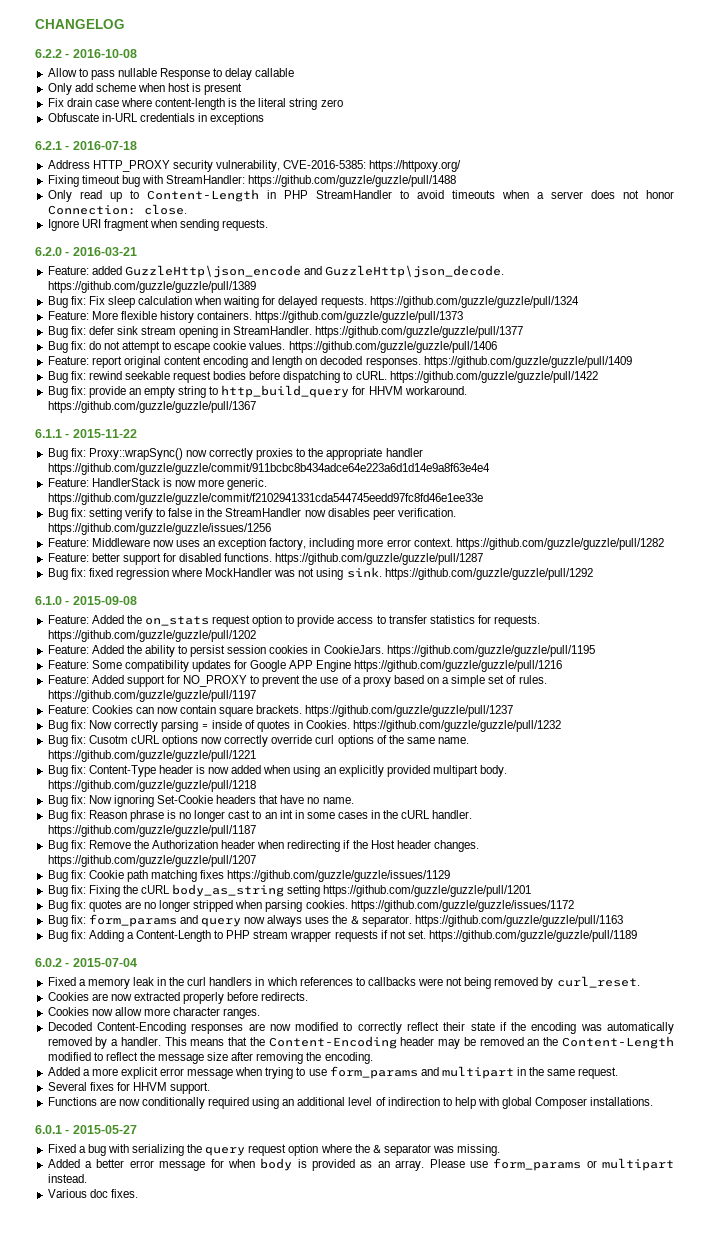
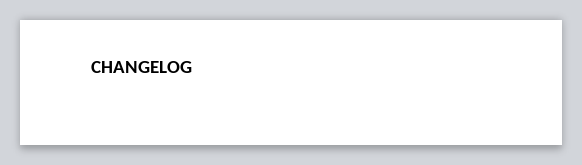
- 6.2.2 - 2016-10-08
- Allow to pass nullable Response to delay callable
- Only add scheme when host is present
- Fix drain case where content-length is the literal string zero
- Obfuscate in-URL credentials in exceptions
- 6.2.1 - 2016-07-18
- Address HTTP_PROXY security vulnerability, CVE-2016-5385: https://httpoxy.org/
- Fixing timeout bug with StreamHandler: https://github.com/guzzle/guzzle/pull/1488
- Only read up to Content-Length in PHP StreamHandler to avoid timeouts when a server does not honor Connection: close.
- Ignore URI fragment when sending requests.
- 6.2.0 - 2016-03-21
- Feature: added GuzzleHttp\json_encode and GuzzleHttp\json_decode. https://github.com/guzzle/guzzle/pull/1389
- Bug fix: Fix sleep calculation when waiting for delayed requests. https://github.com/guzzle/guzzle/pull/1324
- Feature: More flexible history containers. https://github.com/guzzle/guzzle/pull/1373
- Bug fix: defer sink stream opening in StreamHandler. https://github.com/guzzle/guzzle/pull/1377
- Bug fix: do not attempt to escape cookie values. https://github.com/guzzle/guzzle/pull/1406
- Feature: report original content encoding and length on decoded responses. https://github.com/guzzle/guzzle/pull/1409
- Bug fix: rewind seekable request bodies before dispatching to cURL. https://github.com/guzzle/guzzle/pull/1422
- Bug fix: provide an empty string to http_build_query for HHVM workaround. https://github.com/guzzle/guzzle/pull/1367
- 6.1.1 - 2015-11-22
- Bug fix: Proxy::wrapSync() now correctly proxies to the appropriate handler https://github.com/guzzle/guzzle/commit/911bcbc8b434adce64e223a6d1d14e9a8f63e4e4
- Feature: HandlerStack is now more generic. https://github.com/guzzle/guzzle/commit/f2102941331cda544745eedd97fc8fd46e1ee33e
- Bug fix: setting verify to false in the StreamHandler now disables peer verification. https://github.com/guzzle/guzzle/issues/1256
- Feature: Middleware now uses an exception factory, including more error context. https://github.com/guzzle/guzzle/pull/1282
- Feature: better support for disabled functions. https://github.com/guzzle/guzzle/pull/1287
- Bug fix: fixed regression where MockHandler was not using sink. https://github.com/guzzle/guzzle/pull/1292
- 6.1.0 - 2015-09-08
- Feature: Added the on_stats request option to provide access to transfer statistics for requests. https://github.com/guzzle/guzzle/pull/1202
- Feature: Added the ability to persist session cookies in CookieJars. https://github.com/guzzle/guzzle/pull/1195
- Feature: Some compatibility updates for Google APP Engine https://github.com/guzzle/guzzle/pull/1216
- Feature: Added support for NO_PROXY to prevent the use of a proxy based on a simple set of rules. https://github.com/guzzle/guzzle/pull/1197
- Feature: Cookies can now contain square brackets. https://github.com/guzzle/guzzle/pull/1237
- Bug fix: Now correctly parsing = inside of quotes in Cookies. https://github.com/guzzle/guzzle/pull/1232
- Bug fix: Cusotm cURL options now correctly override curl options of the same name. https://github.com/guzzle/guzzle/pull/1221
- Bug fix: Content-Type header is now added when using an explicitly provided multipart body. https://github.com/guzzle/guzzle/pull/1218
- Bug fix: Now ignoring Set-Cookie headers that have no name.
- Bug fix: Reason phrase is no longer cast to an int in some cases in the cURL handler. https://github.com/guzzle/guzzle/pull/1187
- Bug fix: Remove the Authorization header when redirecting if the Host header changes. https://github.com/guzzle/guzzle/pull/1207
- Bug fix: Cookie path matching fixes https://github.com/guzzle/guzzle/issues/1129
- Bug fix: Fixing the cURL body_as_string setting https://github.com/guzzle/guzzle/pull/1201
- Bug fix: quotes are no longer stripped when parsing cookies. https://github.com/guzzle/guzzle/issues/1172
- Bug fix: form_params and query now always uses the & separator. https://github.com/guzzle/guzzle/pull/1163
- Bug fix: Adding a Content-Length to PHP stream wrapper requests if not set. https://github.com/guzzle/guzzle/pull/1189
- 6.0.2 - 2015-07-04
- Fixed a memory leak in the curl handlers in which references to callbacks were not being removed by curl_reset.
- Cookies are now extracted properly before redirects.
- Cookies now allow more character ranges.
- Decoded Content-Encoding responses are now modified to correctly reflect their state if the encoding was automatically removed by a handler. This means that the Content-Encoding header may be removed an the Content-Length modified to reflect the message size after removing the encoding.
- Added a more explicit error message when trying to use form_params and multipart in the same request.
- Several fixes for HHVM support.
- Functions are now conditionally required using an additional level of indirection to help with global Composer installations.
- 6.0.1 - 2015-05-27
- Fixed a bug with serializing the query request option where the & separator was missing.
- Added a better error message for when body is provided as an array. Please use form_params or multipart instead.
- Various doc fixes.

